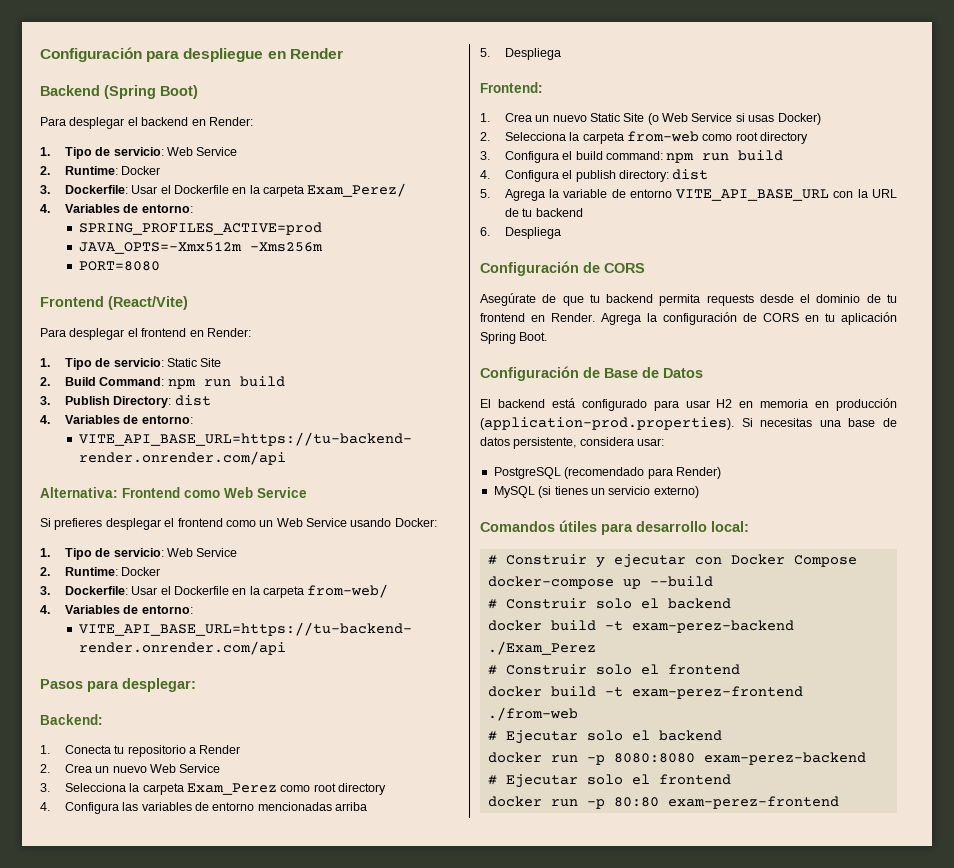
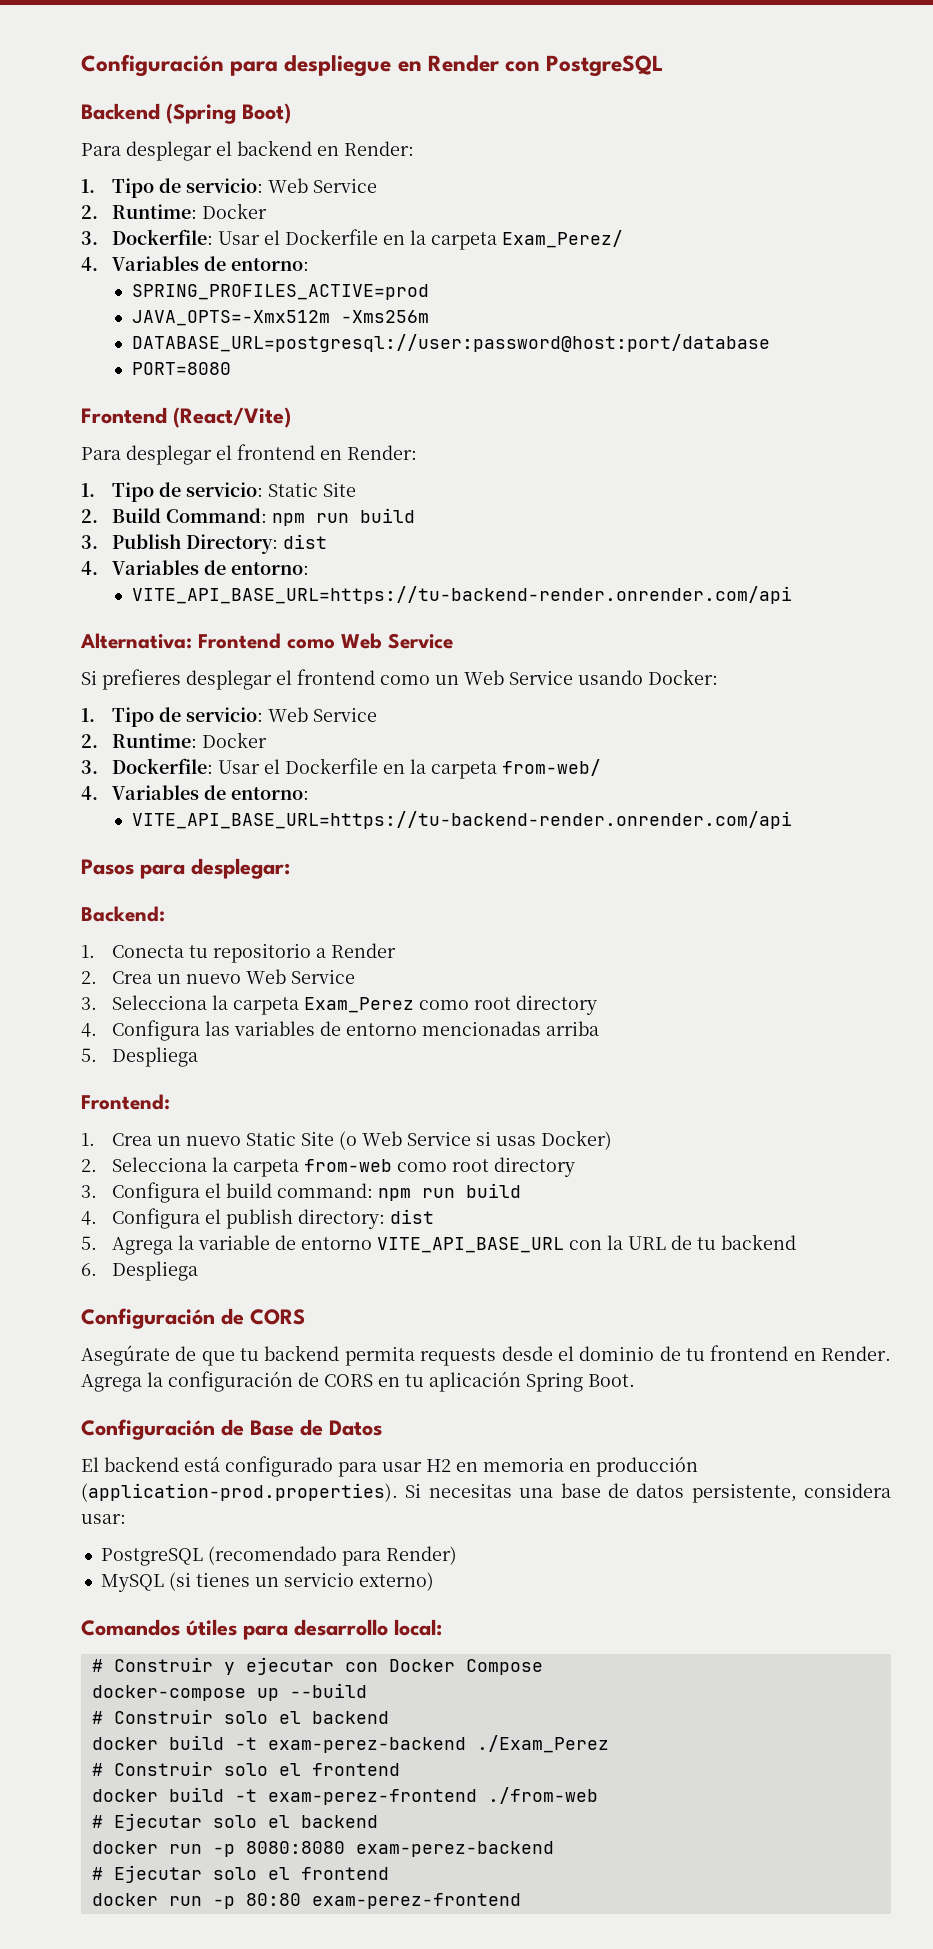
- Configuración para despliegue en Render
+ Configuración para despliegue en Render con PostgreSQL
+ DATABASE_URL=postgresql://user:password@host:port/database

